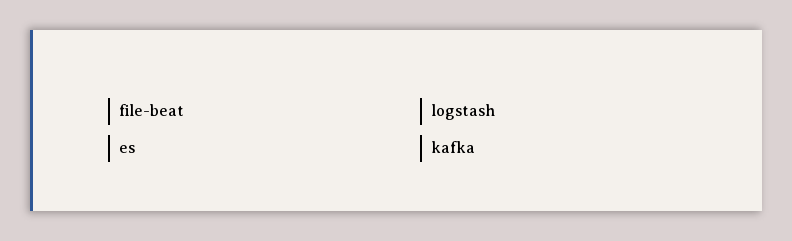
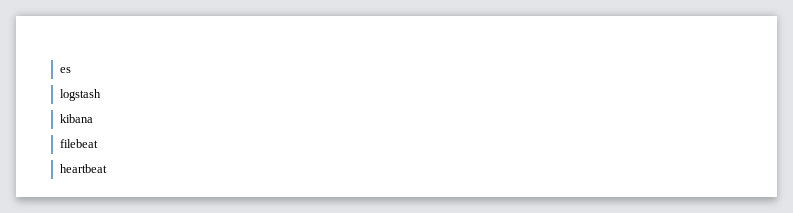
- file-beat
- kafka
+ kibana
+ filebeat
+ heartbeat

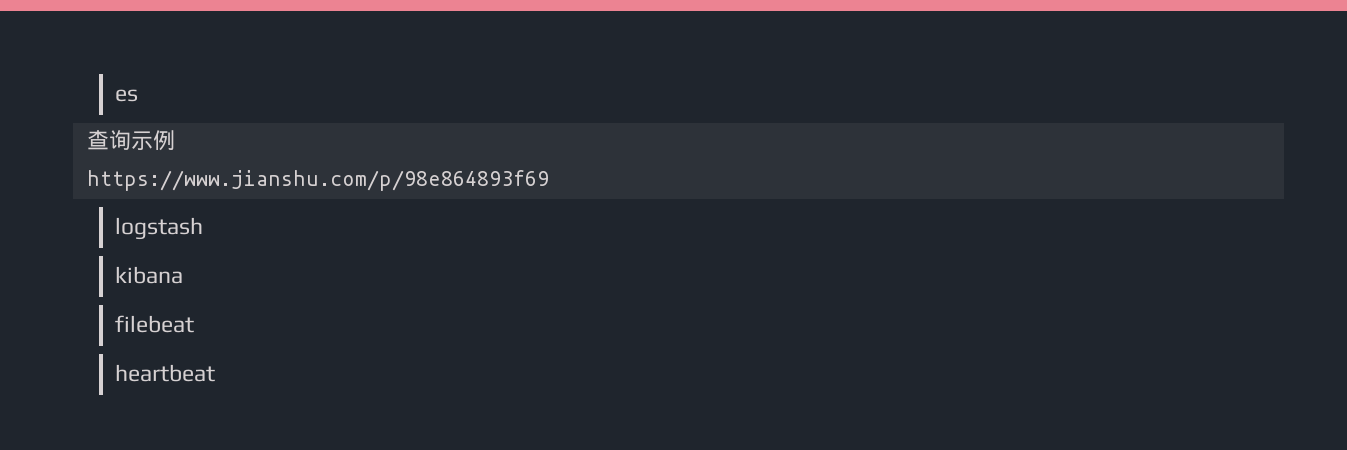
+ 查询示例
+ https://www.jianshu.com/p/98e864893f69

